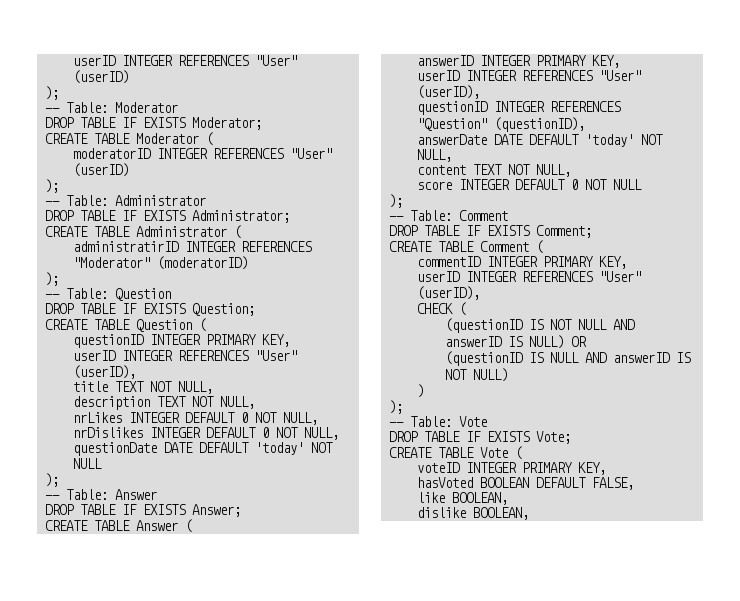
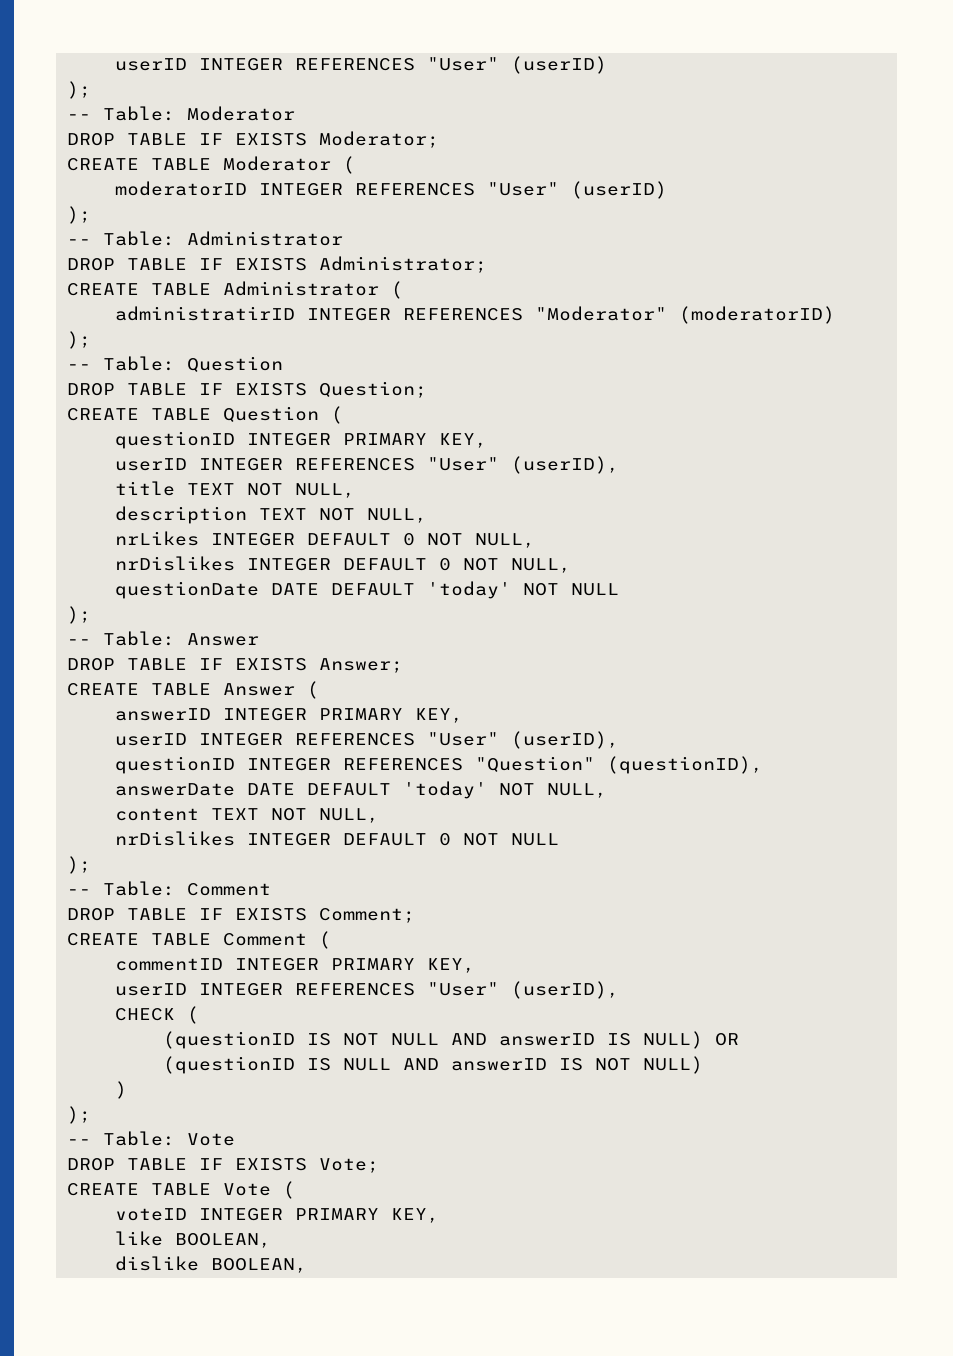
- score INTEGER DEFAULT 0 NOT NULL
+ nrDislikes INTEGER DEFAULT 0 NOT NULL
- hasVoted BOOLEAN DEFAULT FALSE,

